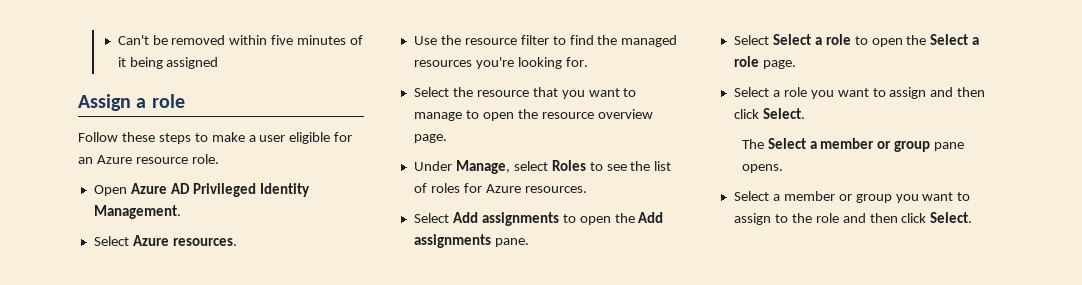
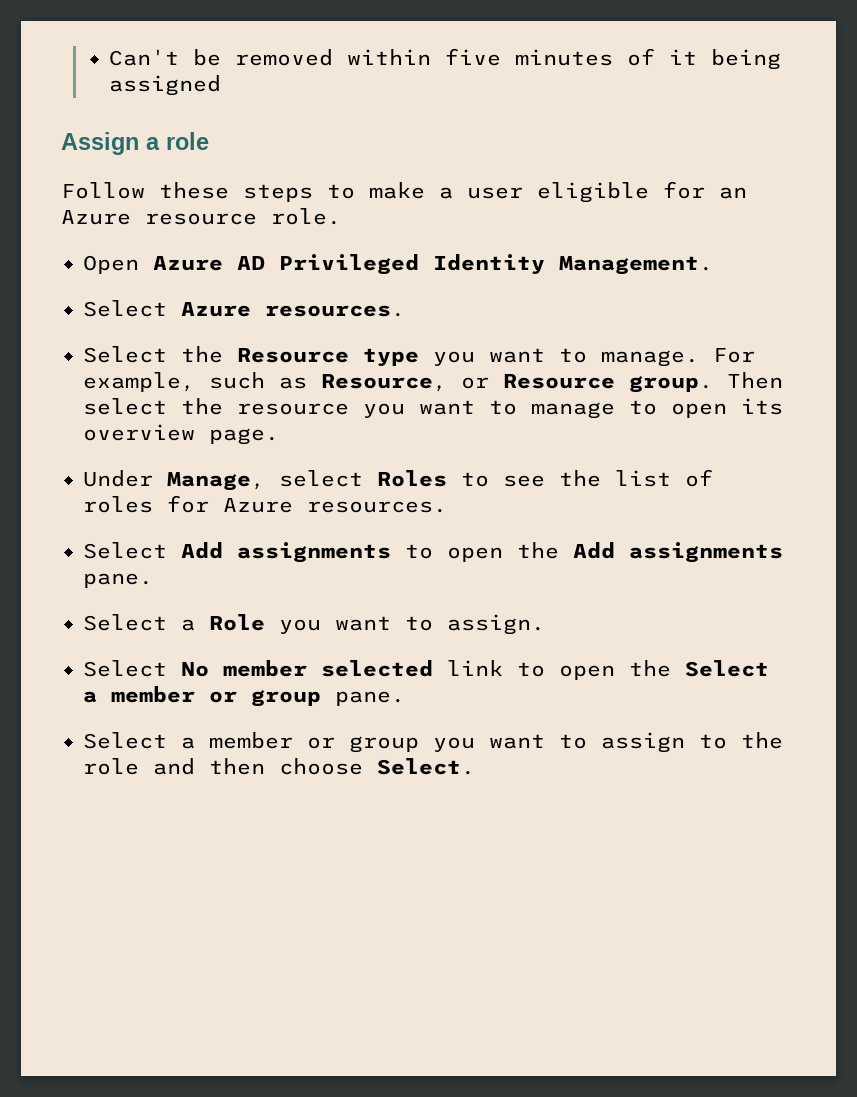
- Use the resource filter to find the managed resources you're looking for.
- Select the resource that you want to manage to open the resource overview page.
+ Select the Resource type you want to manage. For example, such as Resource, or Resource group. Then select the resource you want to manage to open its overview page.
- Select Select a role to open the Select a role page.
- Select a role you want to assign and then click Select.
- The Select a member or group pane opens.
+ Select a Role you want to assign.
+ Select No member selected link to open the Select a member or group pane.
- Select a member or group you want to assign to the role and then click Select.
+ Select a member or group you want to assign to the role and then choose Select.

